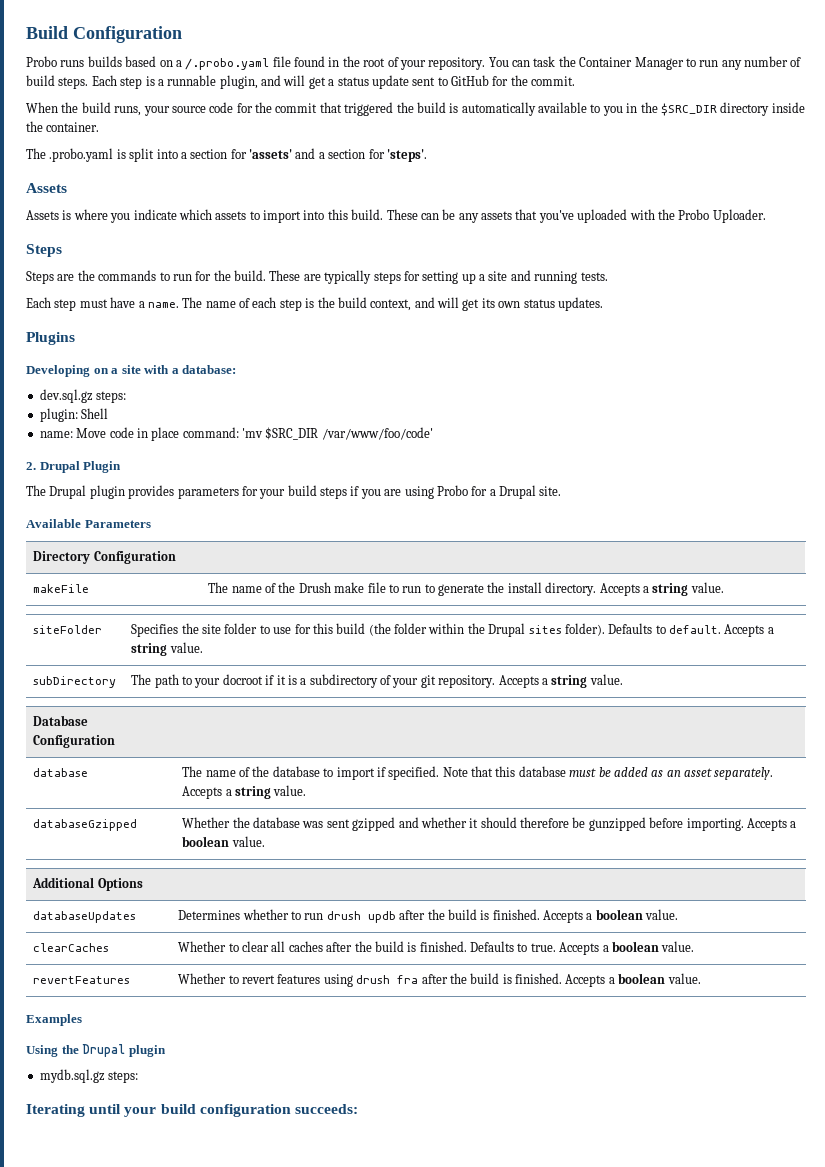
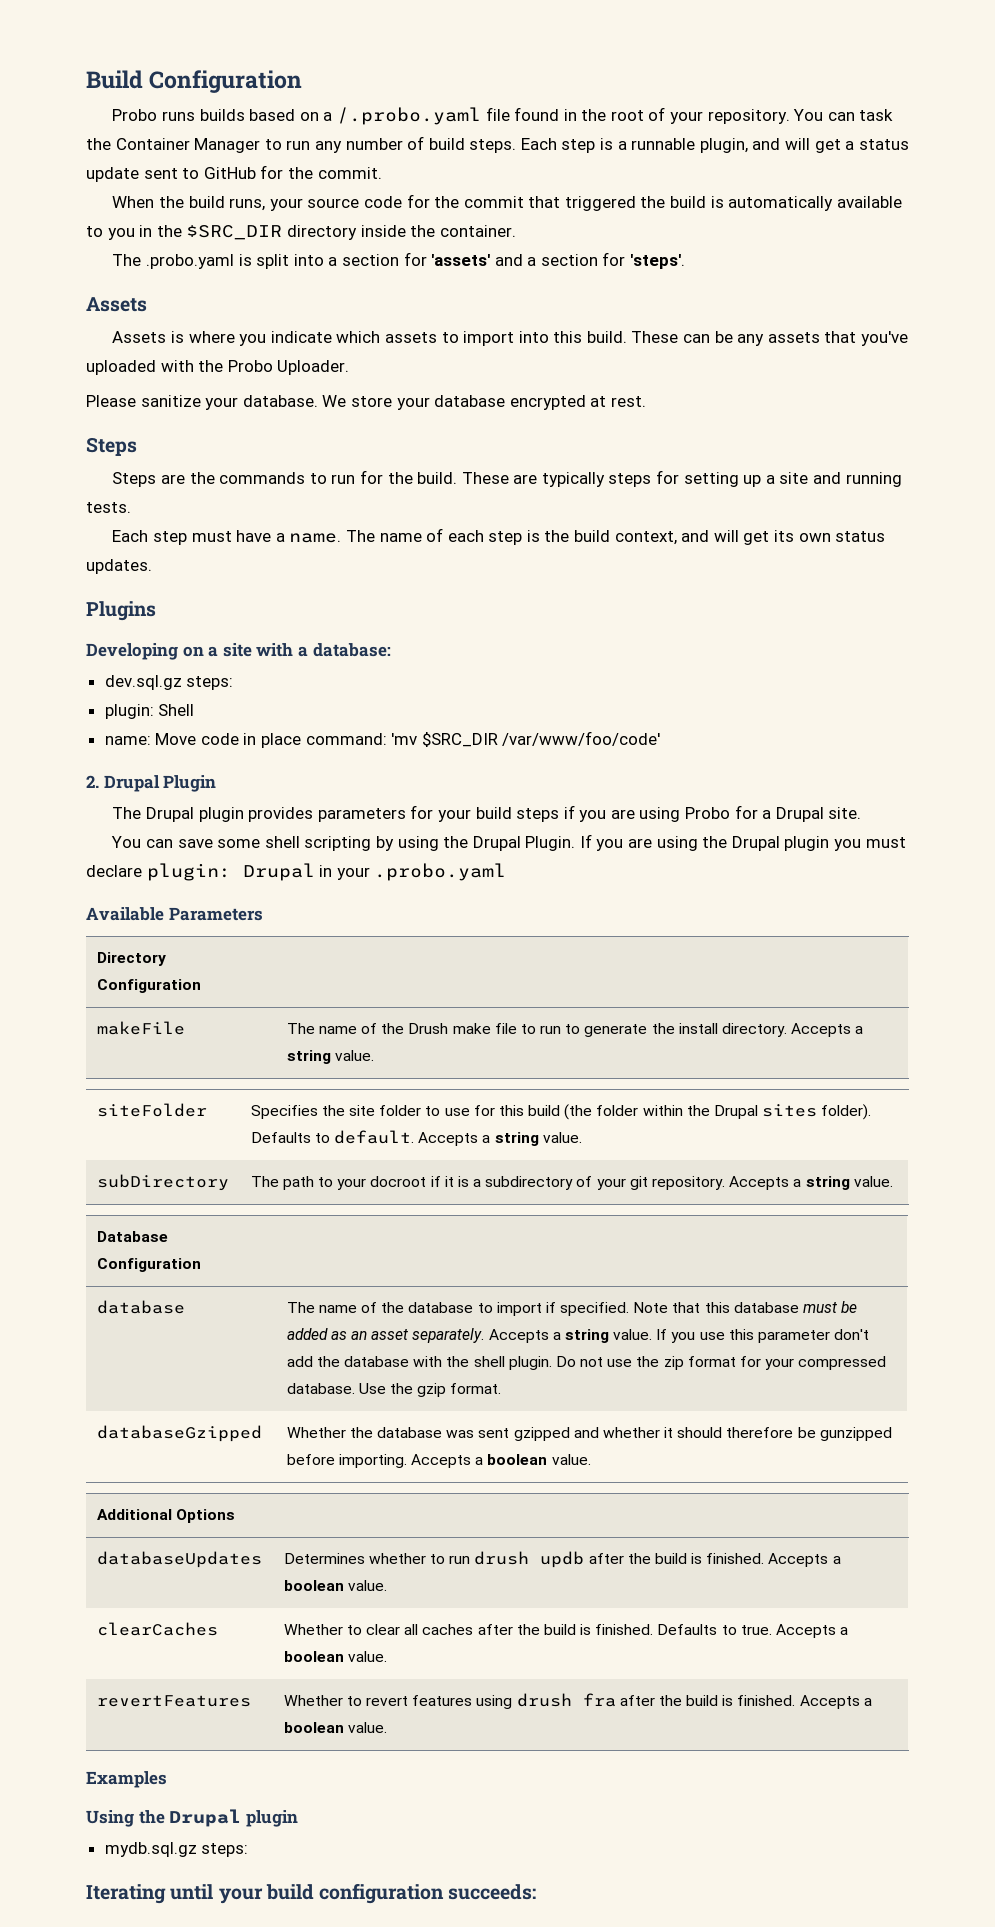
+ Please sanitize your database. We store your database encrypted at rest.
+ You can save some shell scripting by using the Drupal Plugin. If you are using the Drupal plugin you must declare plugin: Drupal in your .probo.yaml
+ If you use this parameter don't add the database with the shell plugin. Do not use the zip format for your compressed database. Use the gzip format.

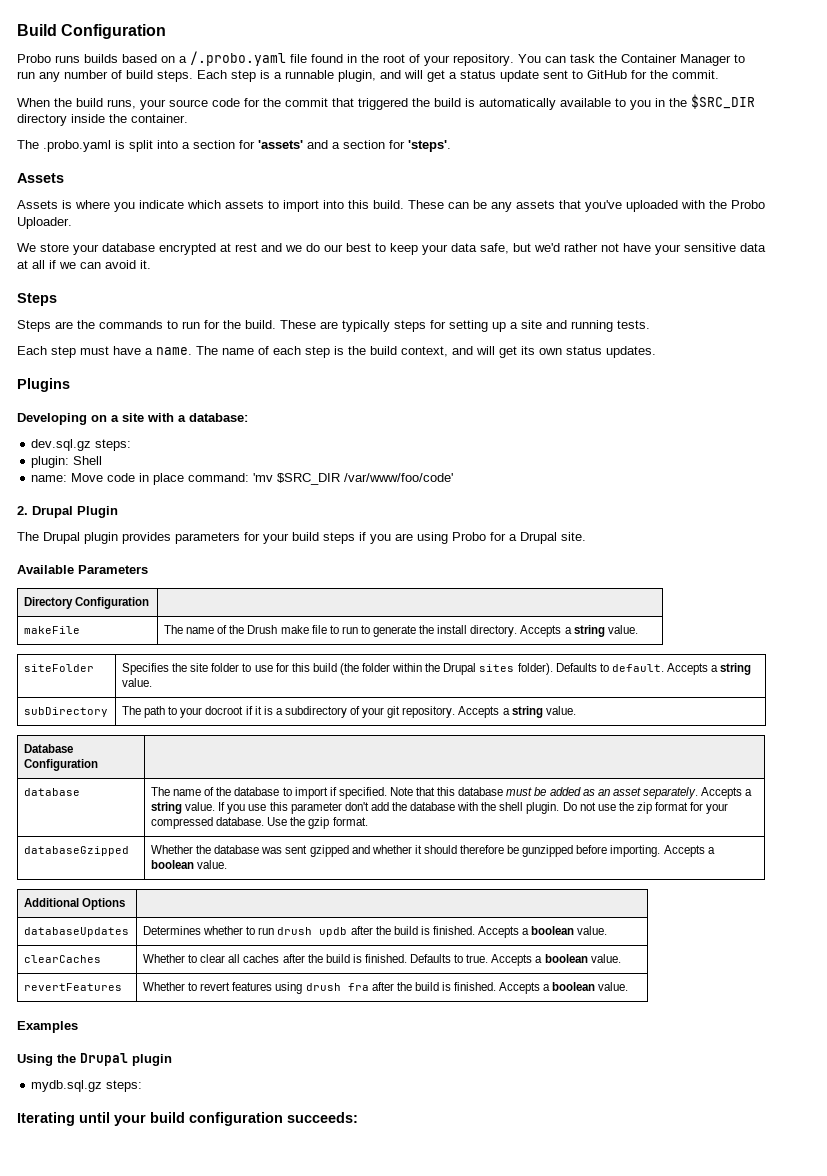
- Please sanitize your database. We store your database encrypted at rest.
+ We store your database encrypted at rest and we do our best to keep your data safe, but we'd rather not have your sensitive data at all if we can avoid it.
- You can save some shell scripting by using the Drupal Plugin. If you are using the Drupal plugin you must declare plugin: Drupal in your .probo.yaml

